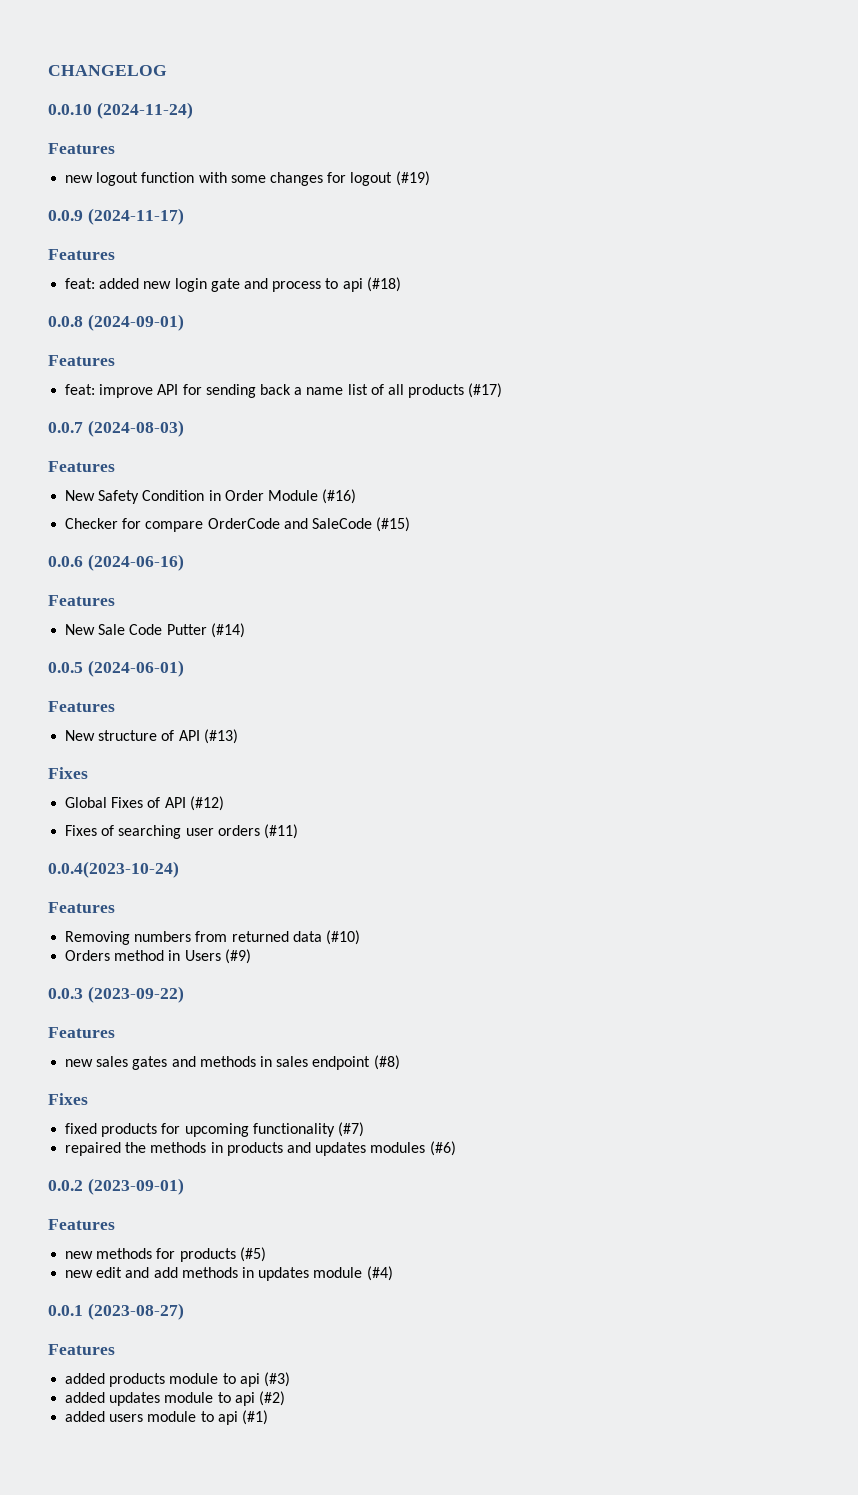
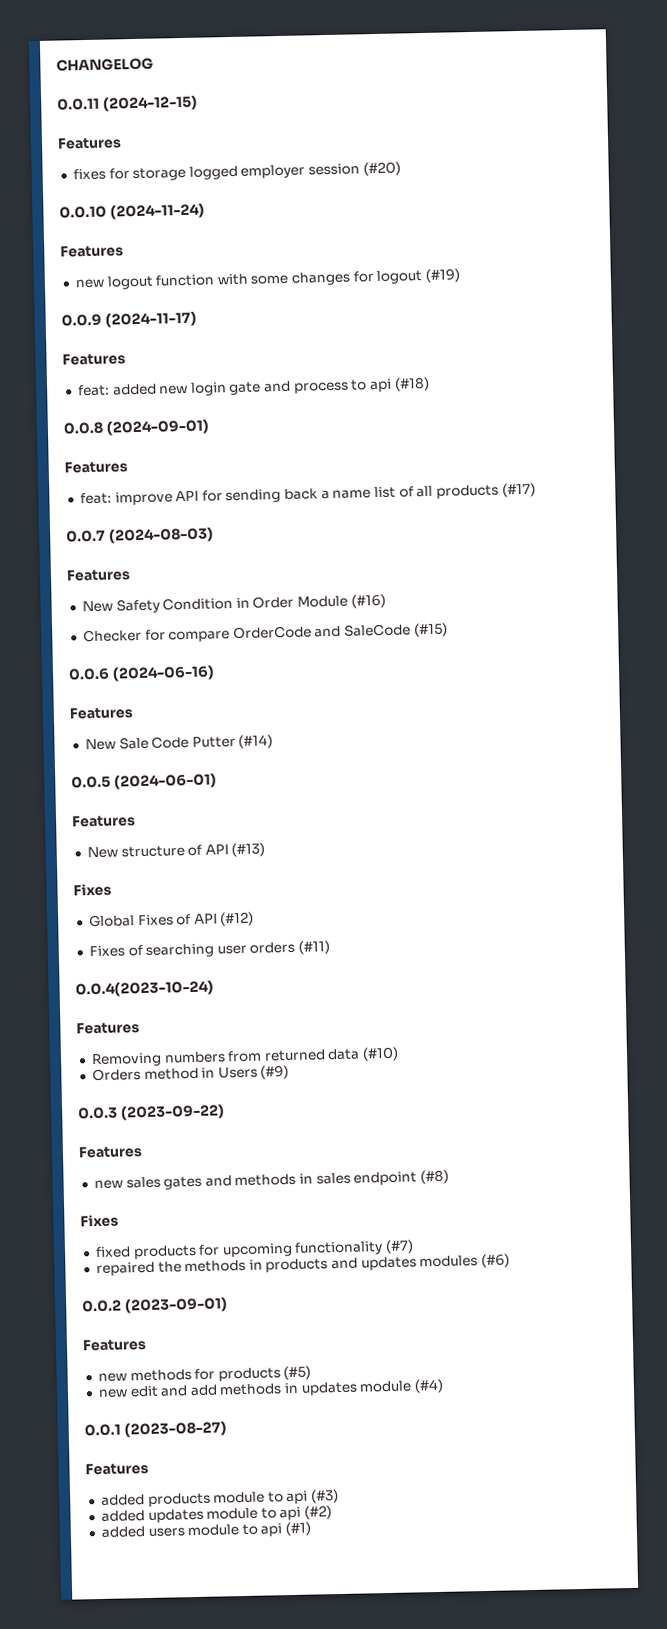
+ 0.0.11 (2024-12-15)
+ Features
+ fixes for storage logged employer session (#20)

